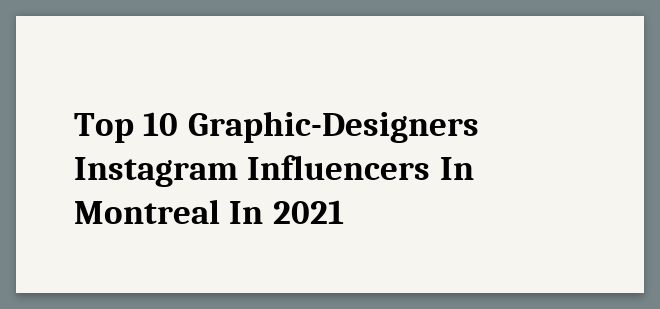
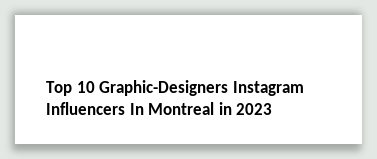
- Top 10 Graphic-Designers Instagram Influencers In Montreal In 2021
+ Top 10 Graphic-Designers Instagram Influencers In Montreal in 2023

